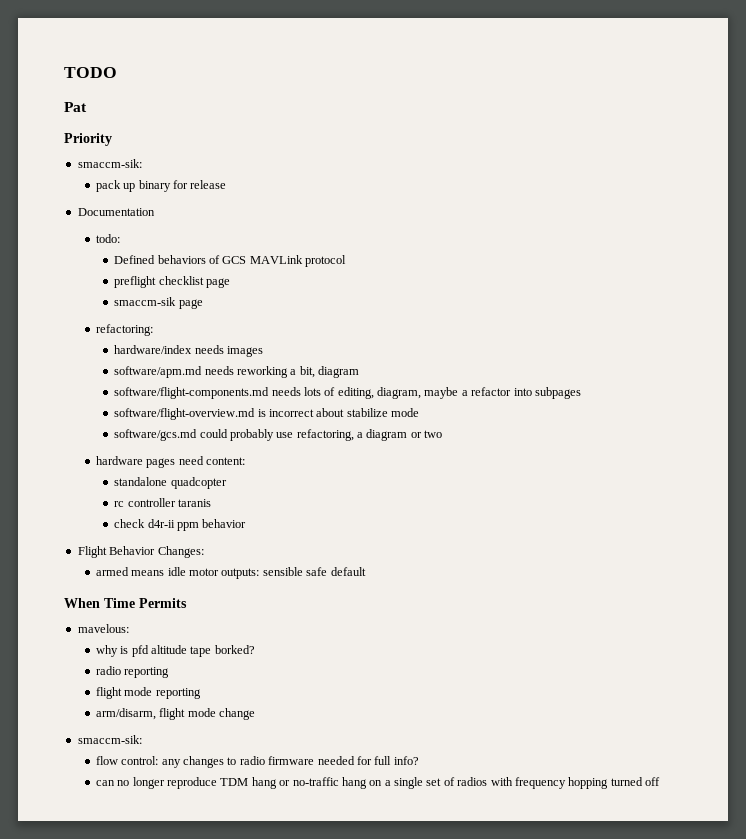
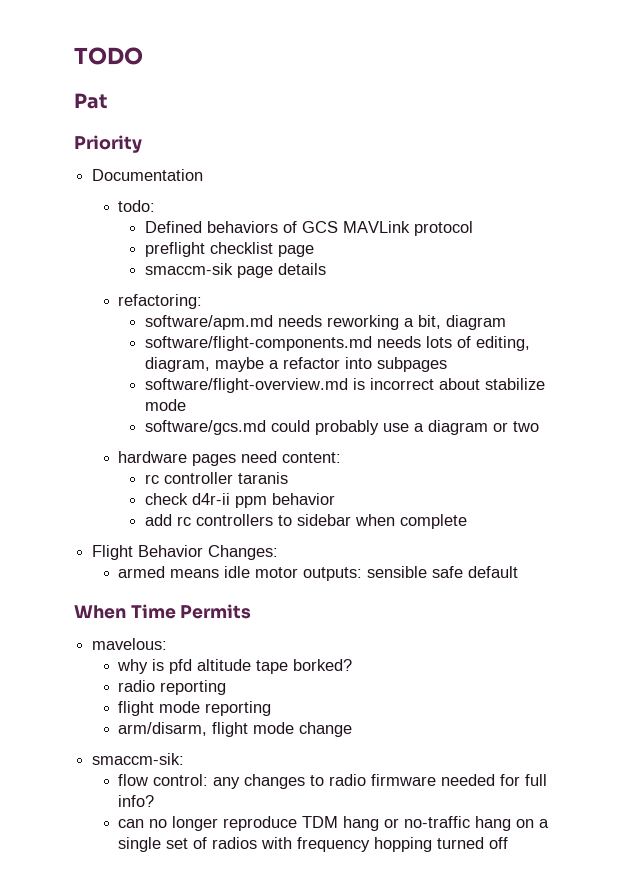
  Priority
- smaccm-sik:
- pack up binary for release
- smaccm-sik page
+ smaccm-sik page details
- hardware/index needs images
- software/gcs.md could probably use refactoring, a diagram or two
+ software/gcs.md could probably use a diagram or two
- standalone quadcopter
+ add rc controllers to sidebar when complete

